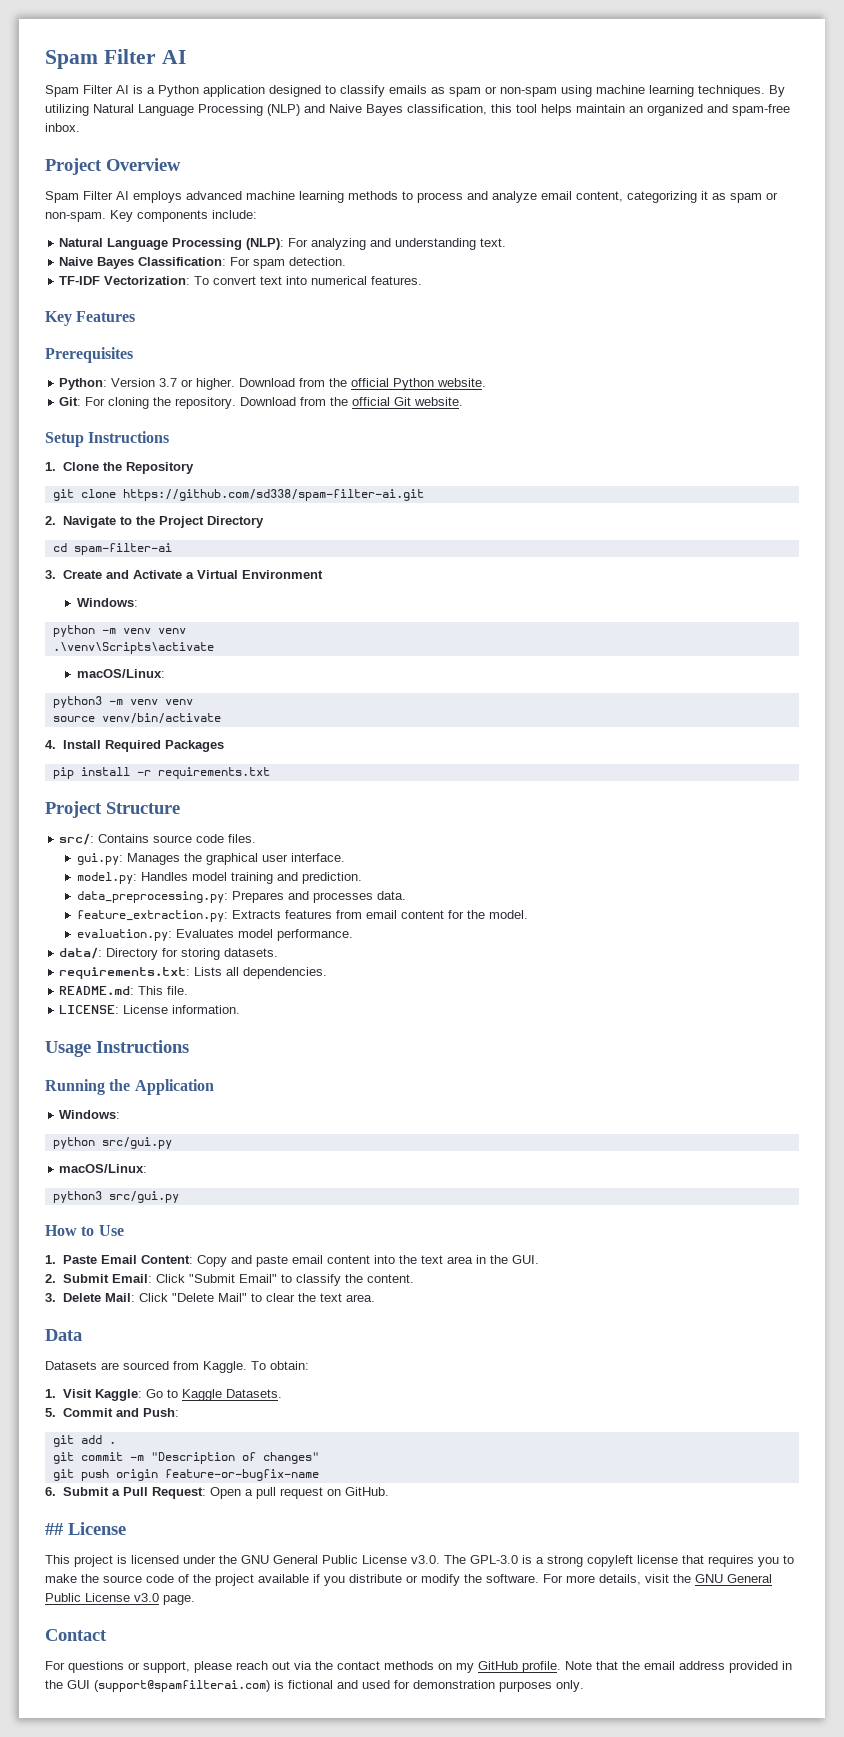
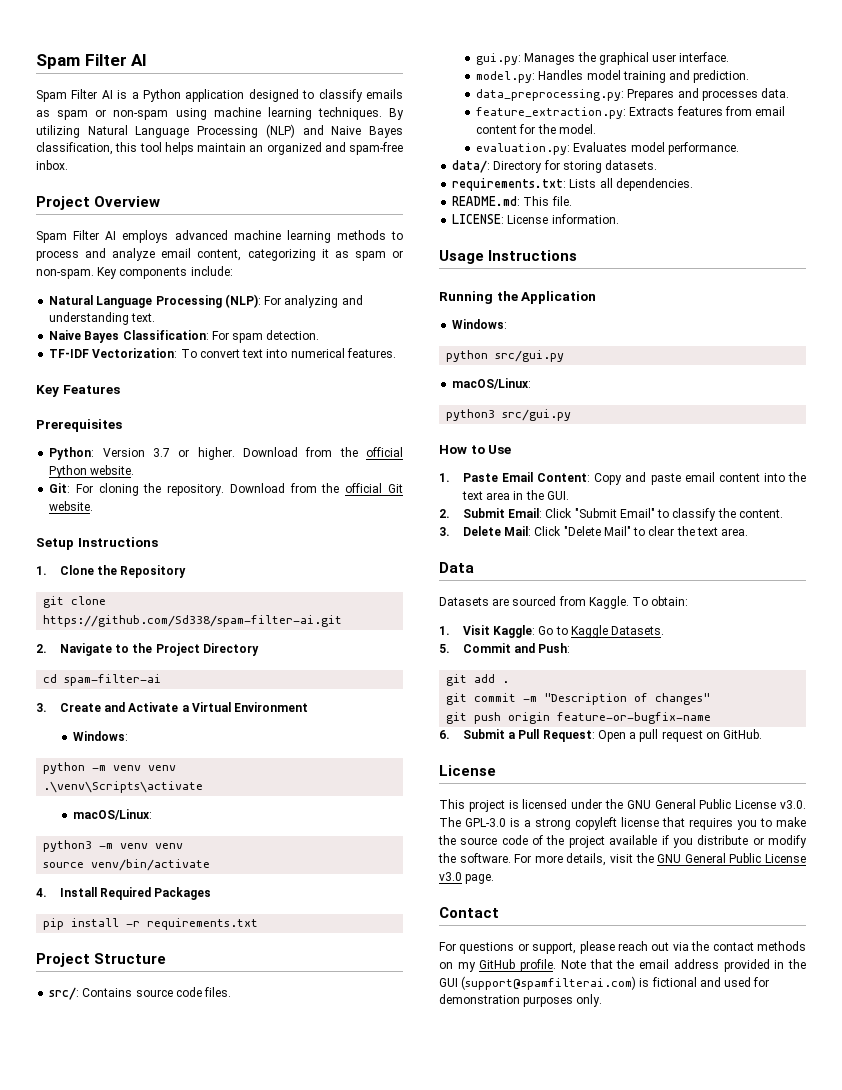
- git clone https://github.com/sd338/spam-filter-ai.git
+ git clone https://github.com/Sd338/spam-filter-ai.git
  6. Submit a Pull Request: Open a pull request on GitHub.
- ## License
+ License

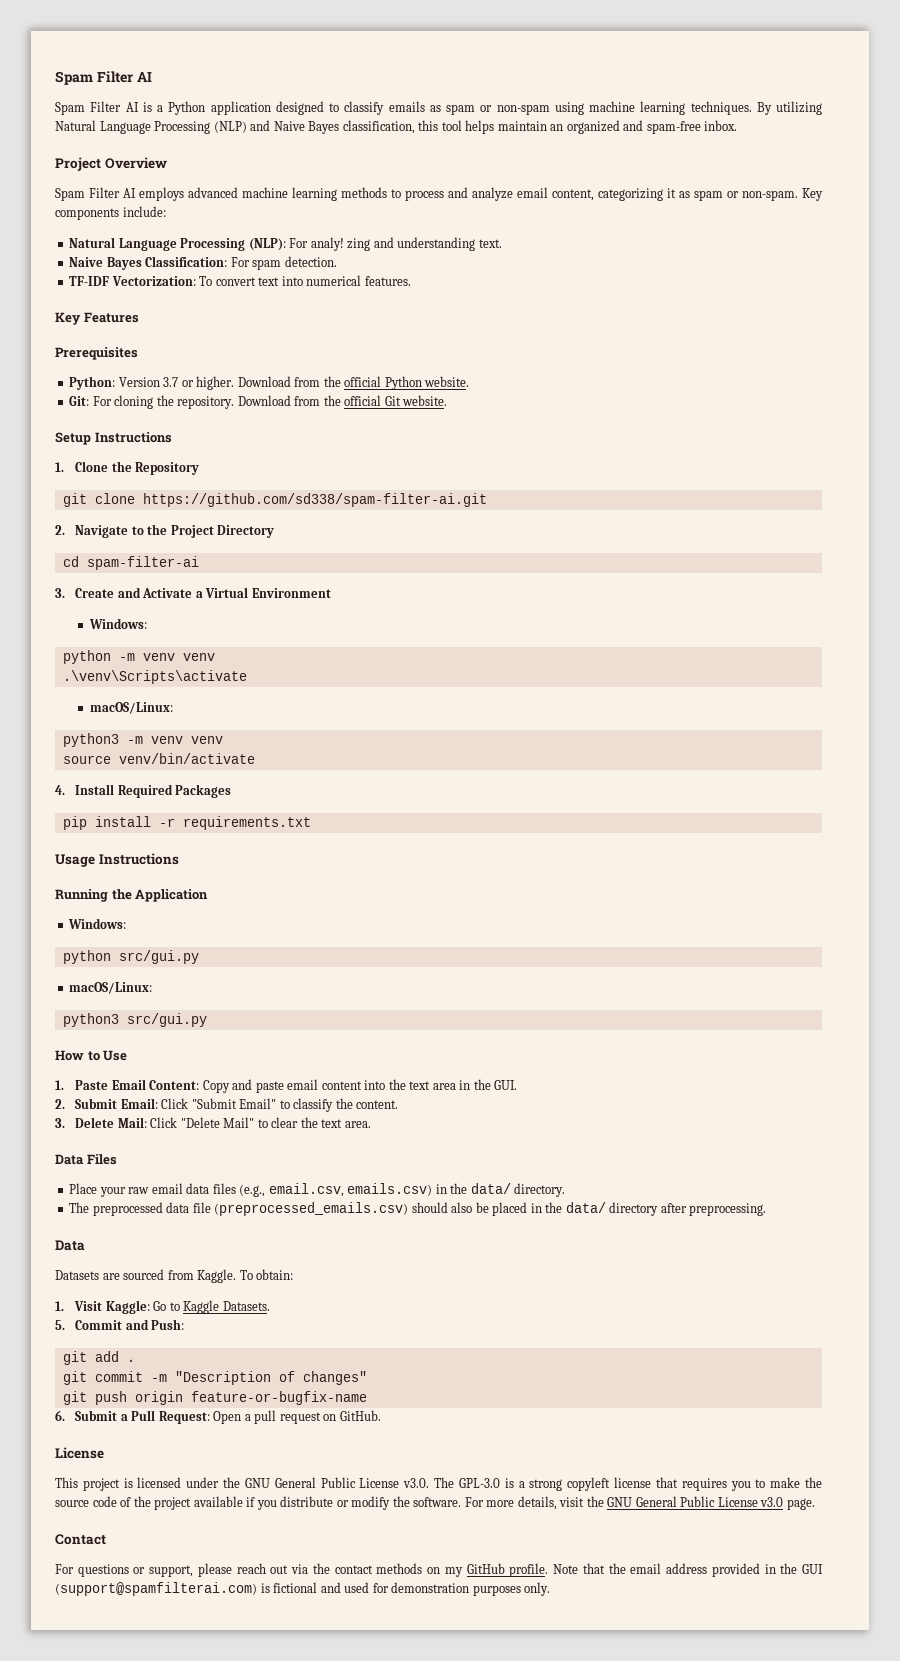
- Natural Language Processing (NLP): For analyzing and understanding text.
+ Natural Language Processing (NLP): For analy! zing and understanding text.
- git clone https://github.com/Sd338/spam-filter-ai.git
+ git clone https://github.com/sd338/spam-filter-ai.git
- Project Structure
- src/: Contains source code files.
- gui.py: Manages the graphical user interface.
- model.py: Handles model training and prediction.
- data_preprocessing.py: Prepares and processes data.
- feature_extraction.py: Extracts features from email content for the model.
- evaluation.py: Evaluates model performance.
- data/: Directory for storing datasets.
- requirements.txt: Lists all dependencies.
- README.md: This file.
- LICENSE: License information.
+ Data Files
+ Place your raw email data files (e.g., email.csv, emails.csv) in the data/ directory.
+ The preprocessed data file (preprocessed_emails.csv) should also be placed in the data/ directory after preprocessing.

